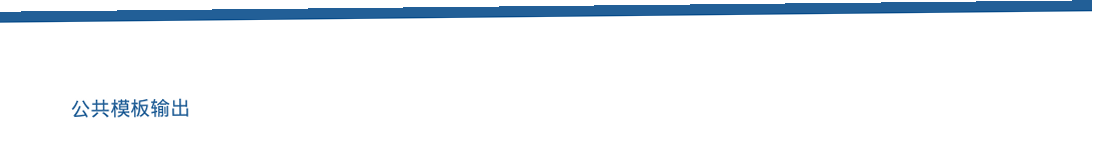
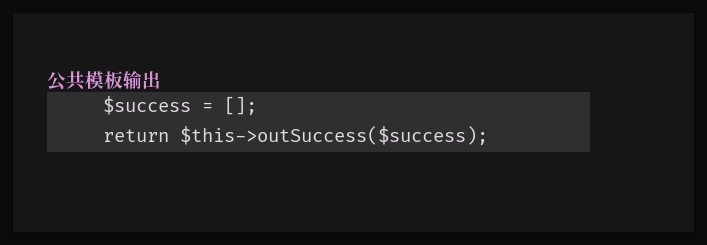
+ $success = [];
+ return $this->outSuccess($success);

